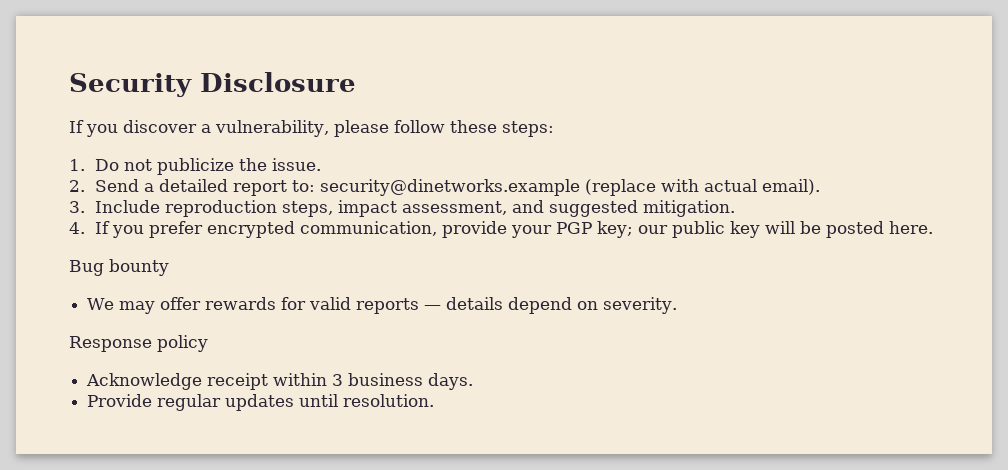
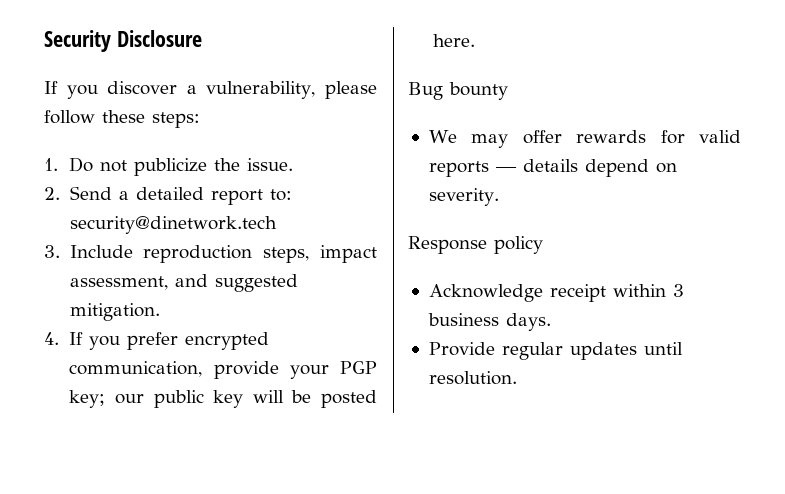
- 2. Send a detailed report to: security@dinetworks.example (replace with actual email).
+ 2. Send a detailed report to: security@dinetwork.tech

